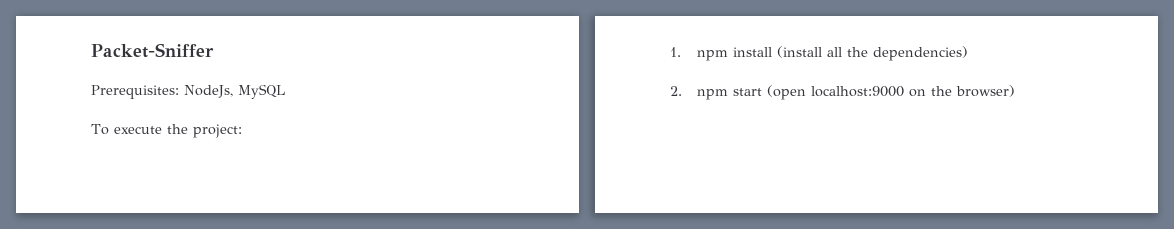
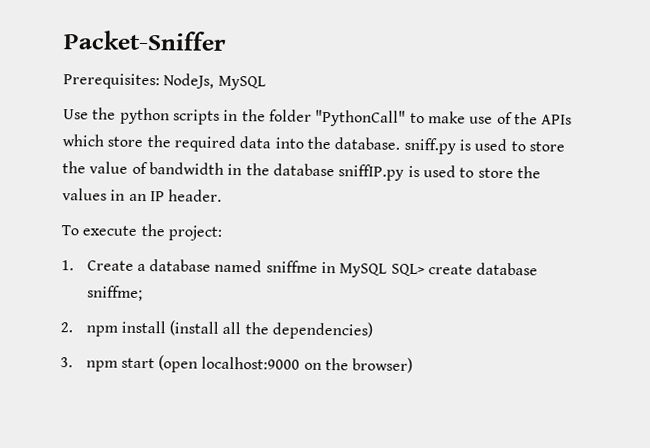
+ Use the python scripts in the folder "PythonCall" to make use of the APIs which store the required data into the database. sniff.py is used to store the value of bandwidth in the database sniffIP.py is used to store the values in an IP header.
  To execute the project:
- 1. npm install (install all the dependencies)
+ 1. Create a database named sniffme in MySQL SQL> create database sniffme;
+ 2. npm install (install all the dependencies)
- 2. npm start (open localhost:9000 on the browser)
+ 3. npm start (open localhost:9000 on the browser)

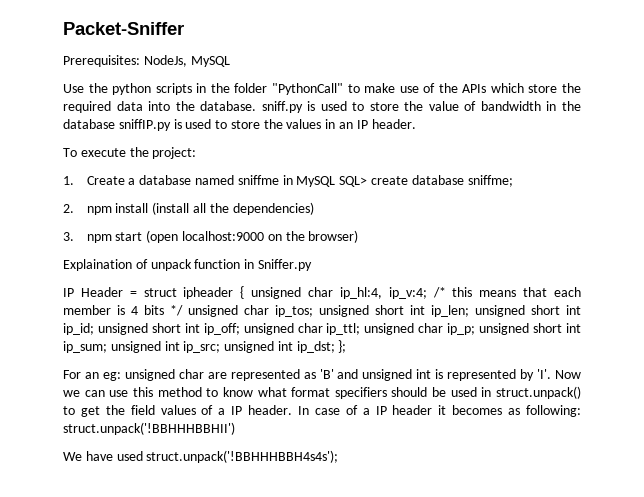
+ Explaination of unpack function in Sniffer.py
+ IP Header = struct ipheader { unsigned char ip_hl:4, ip_v:4; /* this means that each member is 4 bits */ unsigned char ip_tos; unsigned short int ip_len; unsigned short int ip_id; unsigned short int ip_off; unsigned char ip_ttl; unsigned char ip_p; unsigned short int ip_sum; unsigned int ip_src; unsigned int ip_dst; };
+ For an eg: unsigned char are represented as 'B' and unsigned int is represented by 'I'. Now we can use this method to know what format specifiers should be used in struct.unpack() to get the field values of a IP header. In case of a IP header it becomes as following: struct.unpack('!BBHHHBBHII')
+ We have used struct.unpack('!BBHHHBBH4s4s');

